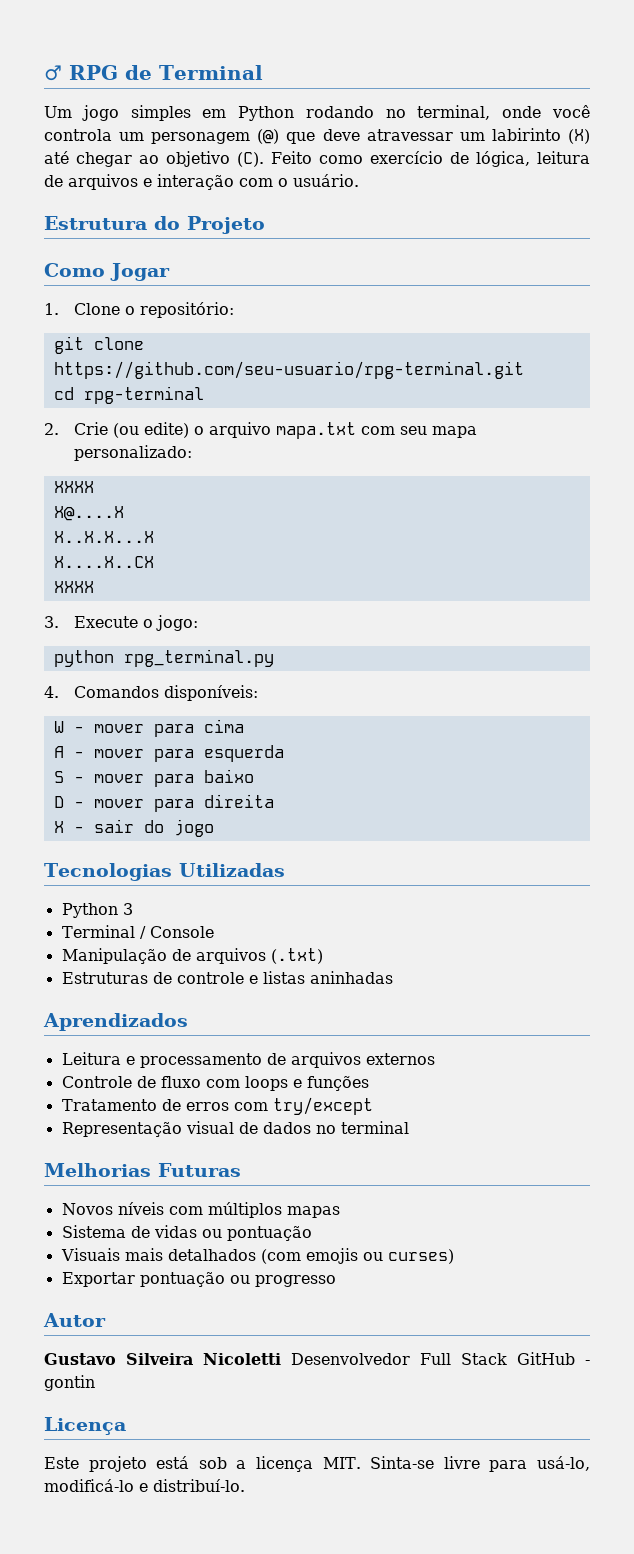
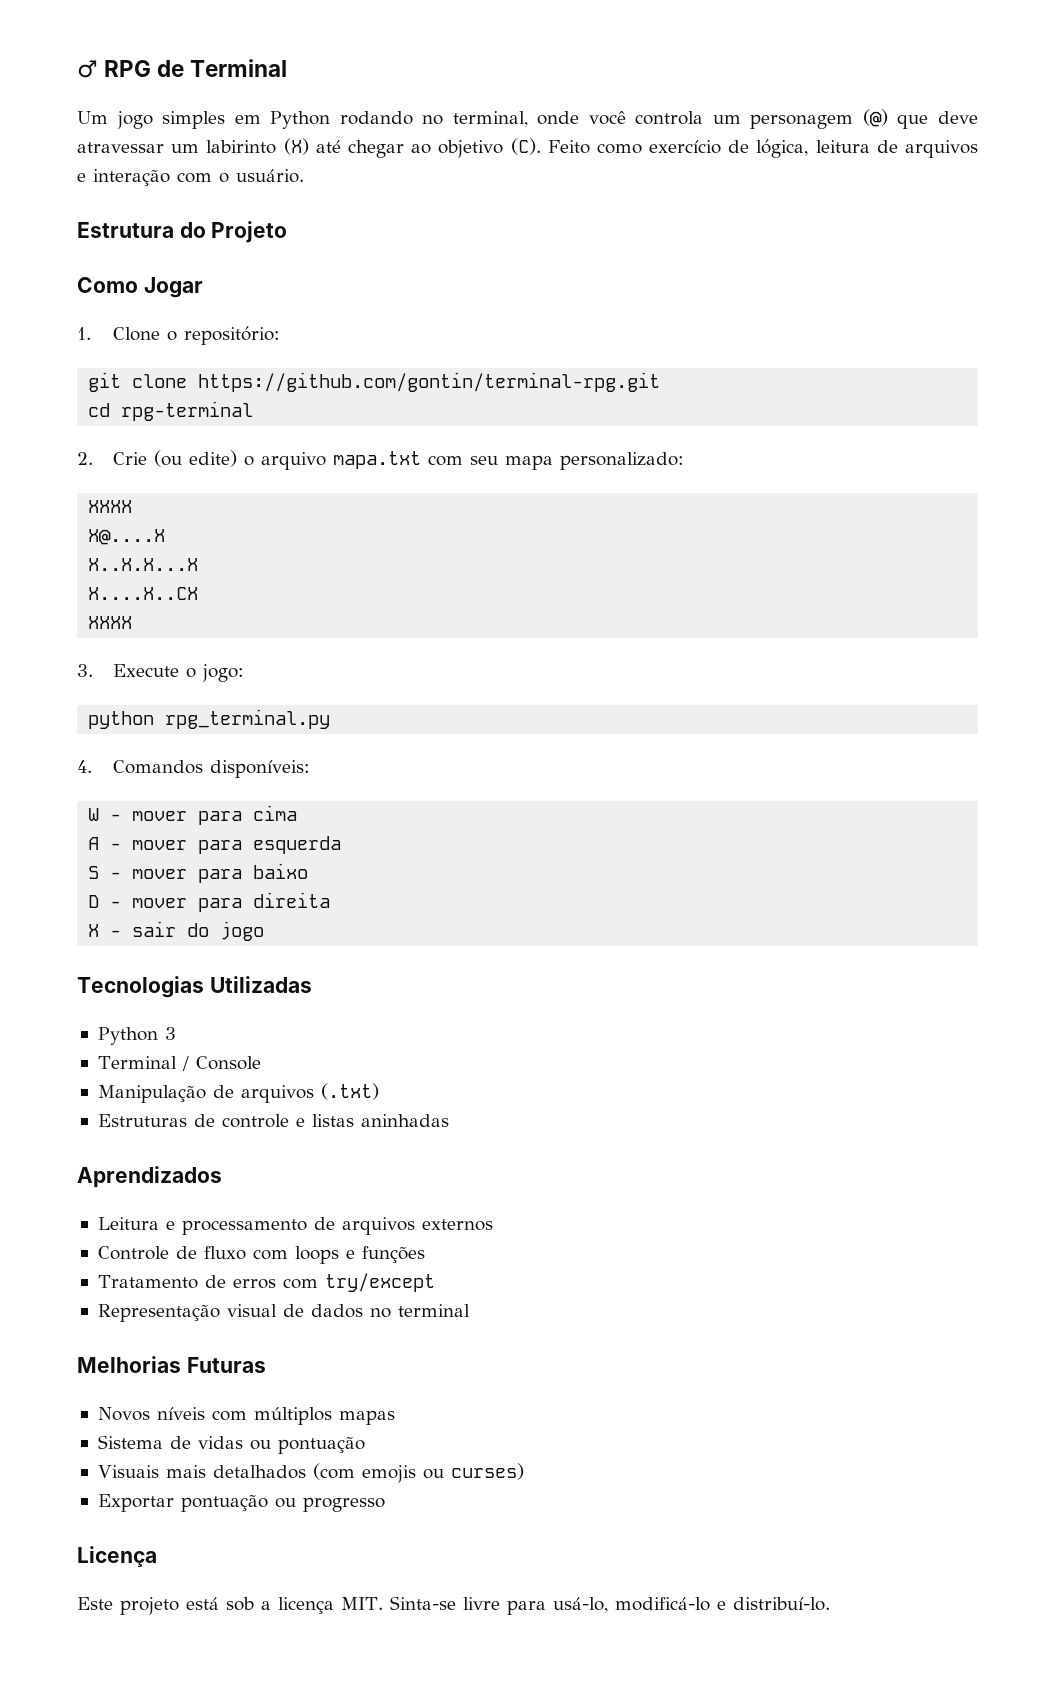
- git clone https://github.com/seu-usuario/rpg-terminal.git
+ git clone https://github.com/gontin/terminal-rpg.git
- Autor
- Gustavo Silveira Nicoletti Desenvolvedor Full Stack GitHub - gontin

